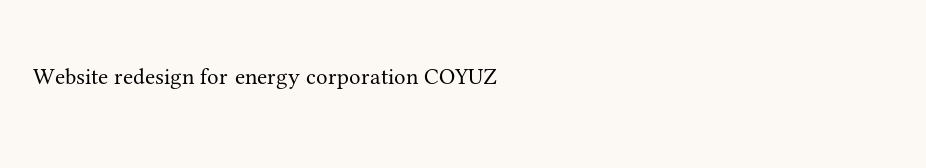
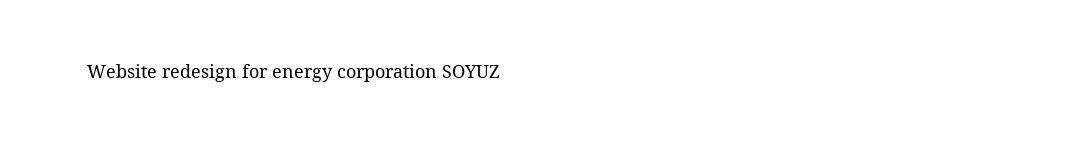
- Website redesign for energy corporation COYUZ
+ Website redesign for energy corporation SOYUZ

